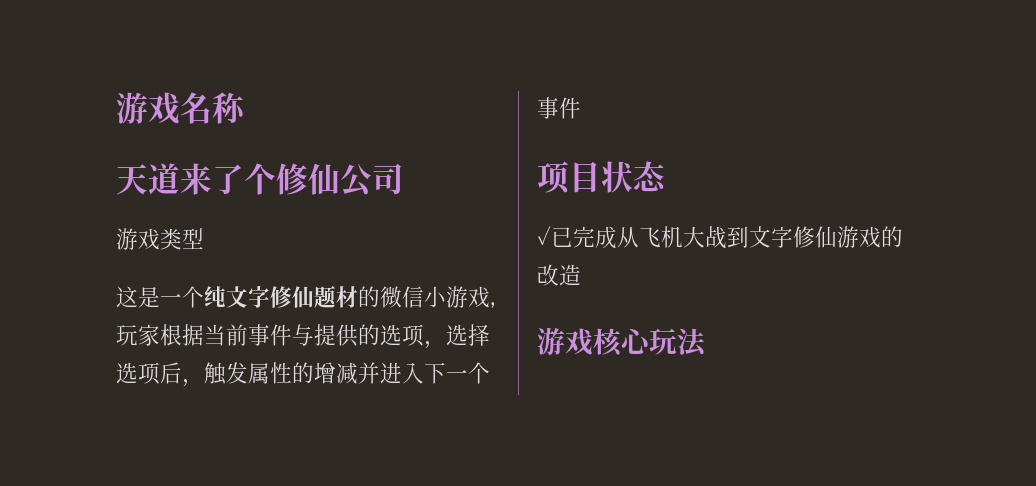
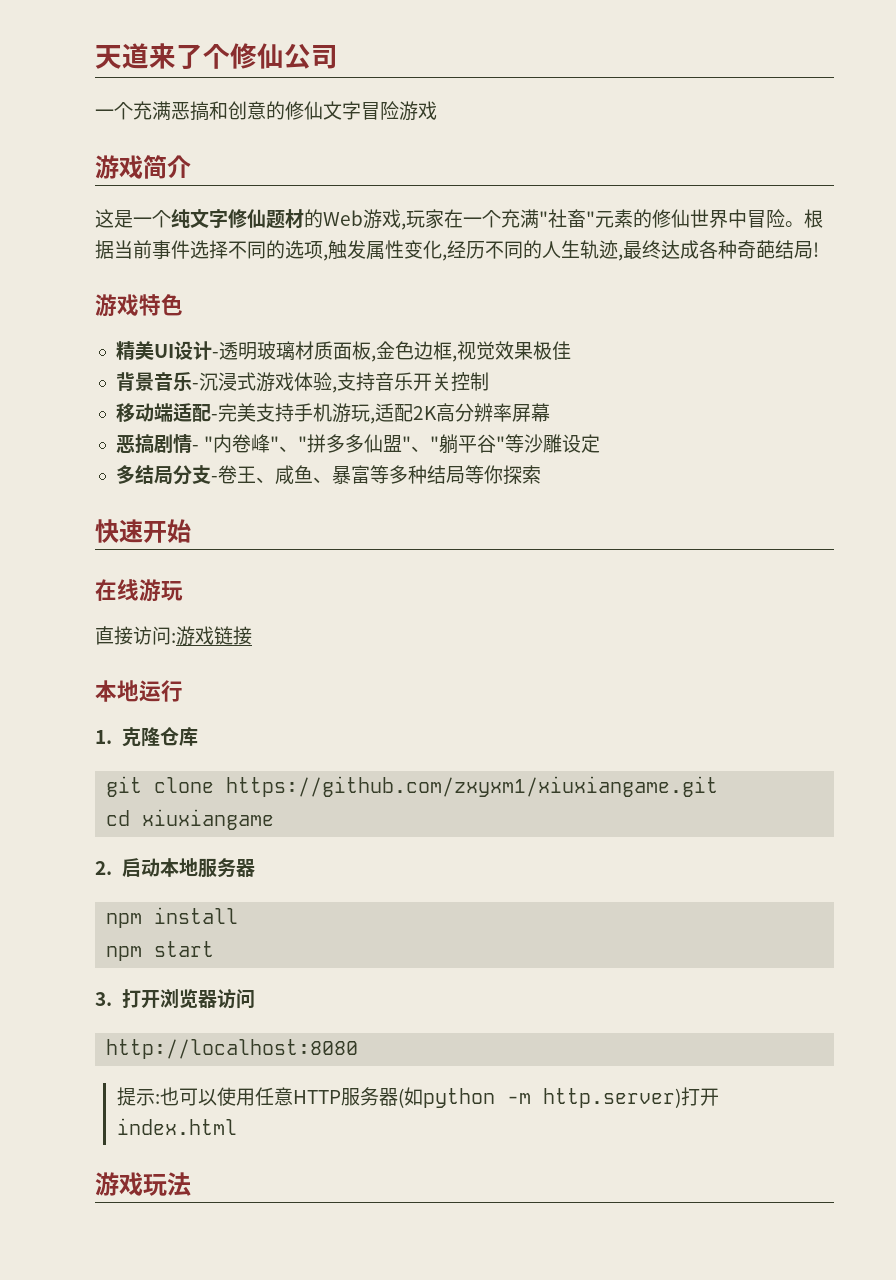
- 游戏名称
- 游戏类型
+ 一个充满恶搞和创意的修仙文字冒险游戏
+ 游戏简介
- 这是一个纯文字修仙题材的微信小游戏,玩家根据当前事件与提供的选项，选择选项后，触发属性的增减并进入下一个事件
- 项目状态
- ✓已完成从飞机大战到文字修仙游戏的改造
- 游戏核心玩法
+ 这是一个纯文字修仙题材的Web游戏,玩家在一个充满"社畜"元素的修仙世界中冒险。根据当前事件选择不同的选项,触发属性变化,经历不同的人生轨迹,最终达成各种奇葩结局!
+ 游戏特色
+ 精美UI设计-透明玻璃材质面板,金色边框,视觉效果极佳
+ 背景音乐-沉浸式游戏体验,支持音乐开关控制
+ 移动端适配-完美支持手机游玩,适配2K高分辨率屏幕
+ 恶搞剧情- "内卷峰"、"拼多多仙盟"、"躺平谷"等沙雕设定
+ 多结局分支-卷王、咸鱼、暴富等多种结局等你探索
+ 快速开始
+ 在线游玩
+ 直接访问:游戏链接
+ 本地运行
+ 1.克隆仓库
+ git clone https://github.com/zxyxm1/xiuxiangame.git
+ cd xiuxiangame
+ 2.启动本地服务器
+ npm install
+ npm start
+ 3.打开浏览器访问
+ http://localhost:8080
+ 提示:也可以使用任意HTTP服务器(如python -m http.server)打开index.html
+ 游戏玩法

